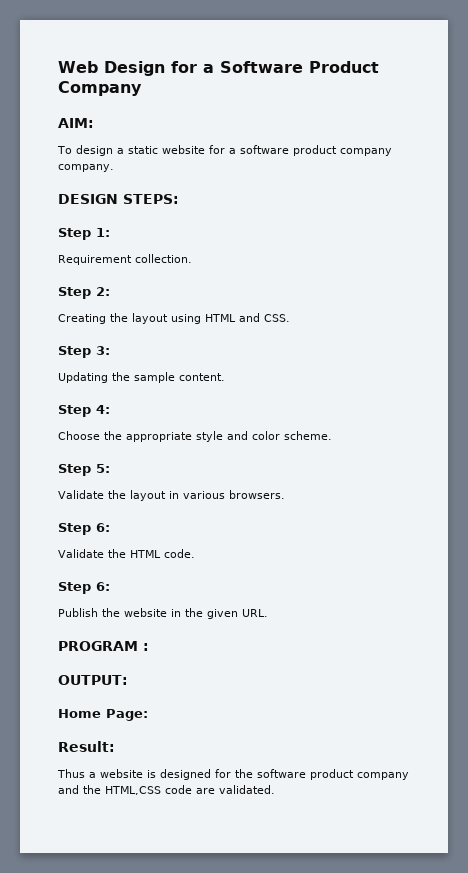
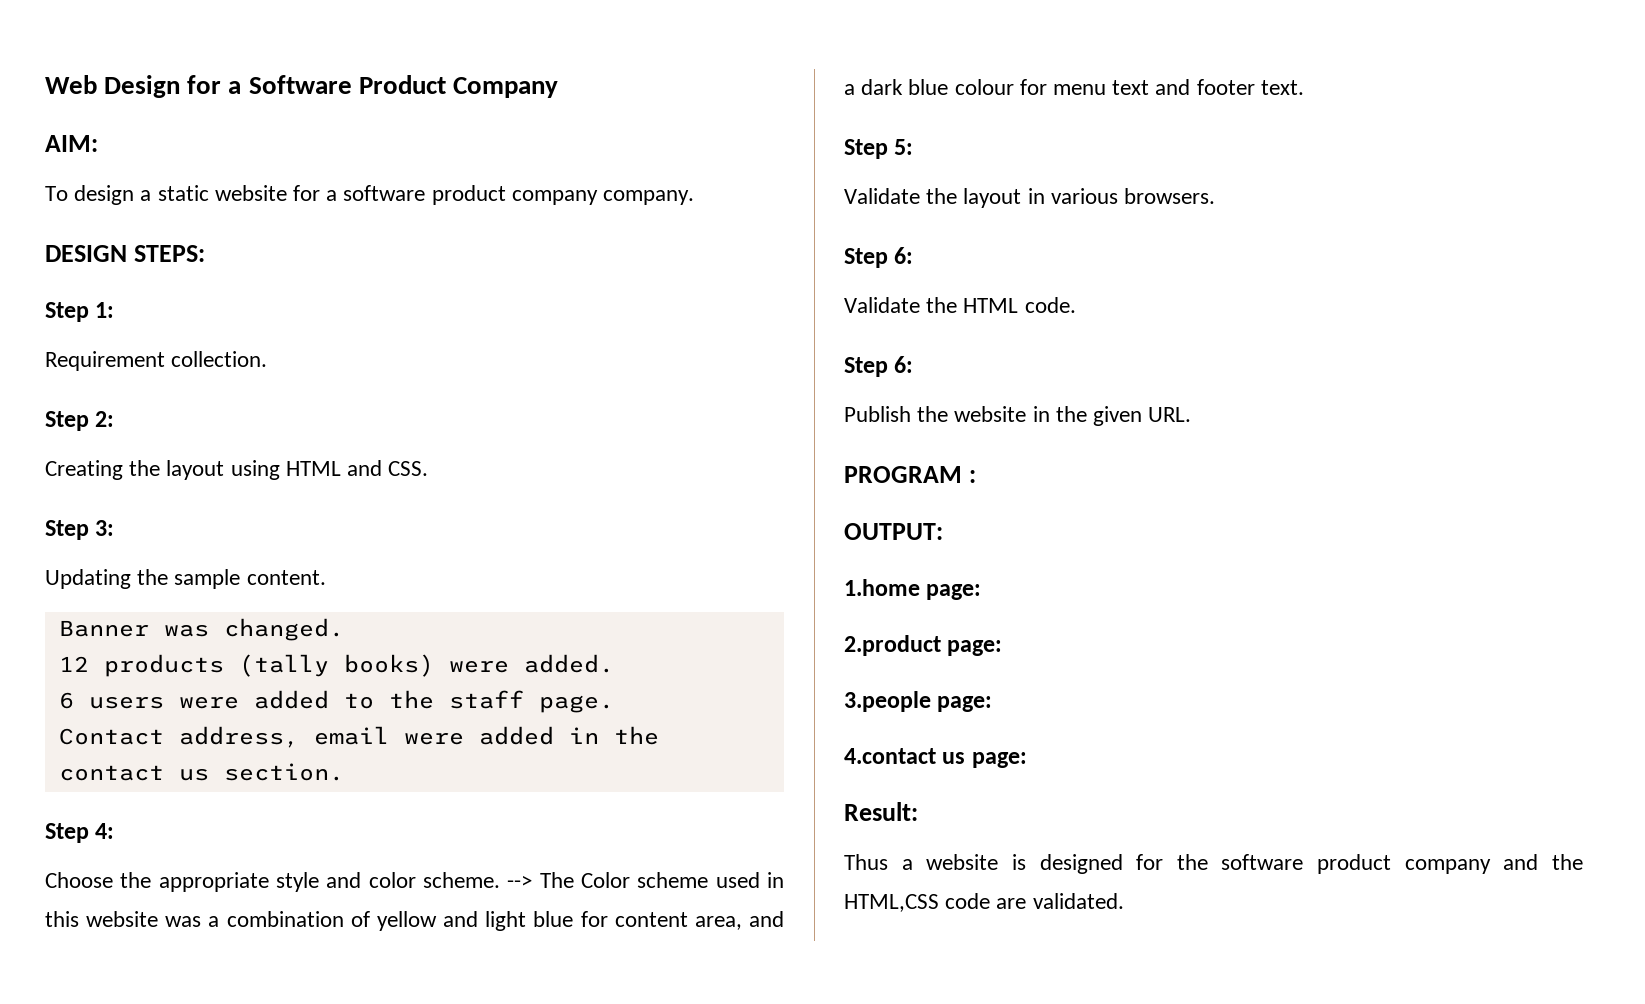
+ Banner was changed.
+ 12 products (tally books) were added.
+ 6 users were added to the staff page.
+ Contact address, email were added in the contact us section.
+ --> The Color scheme used in this website was a combination of yellow and light blue for content area, and a dark blue colour for menu text and footer text.
- Home Page:
+ 1.home page:
+ 2.product page:
+ 3.people page:
+ 4.contact us page:

